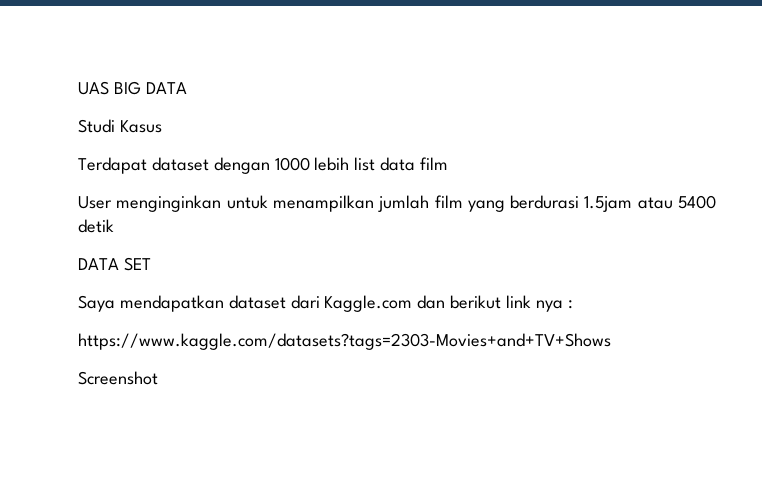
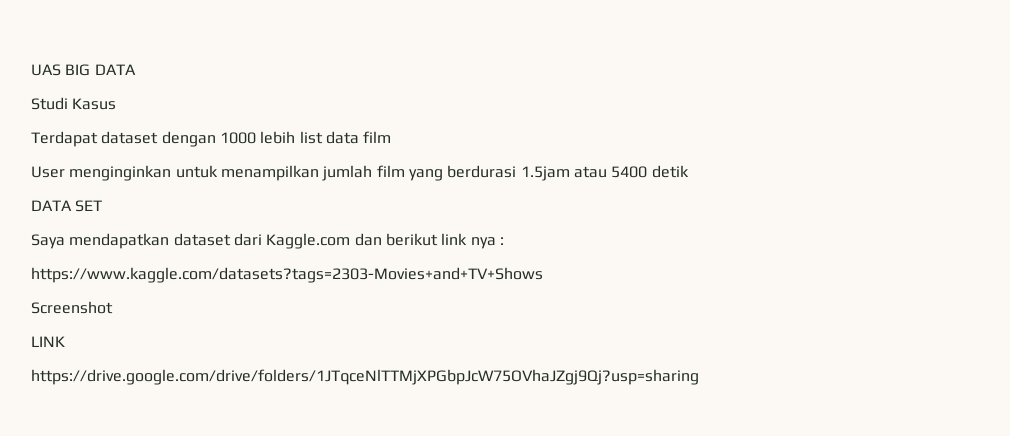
+ LINK
+ https://drive.google.com/drive/folders/1JTqceNlTTMjXPGbpJcW75OVhaJZgj9Qj?usp=sharing

